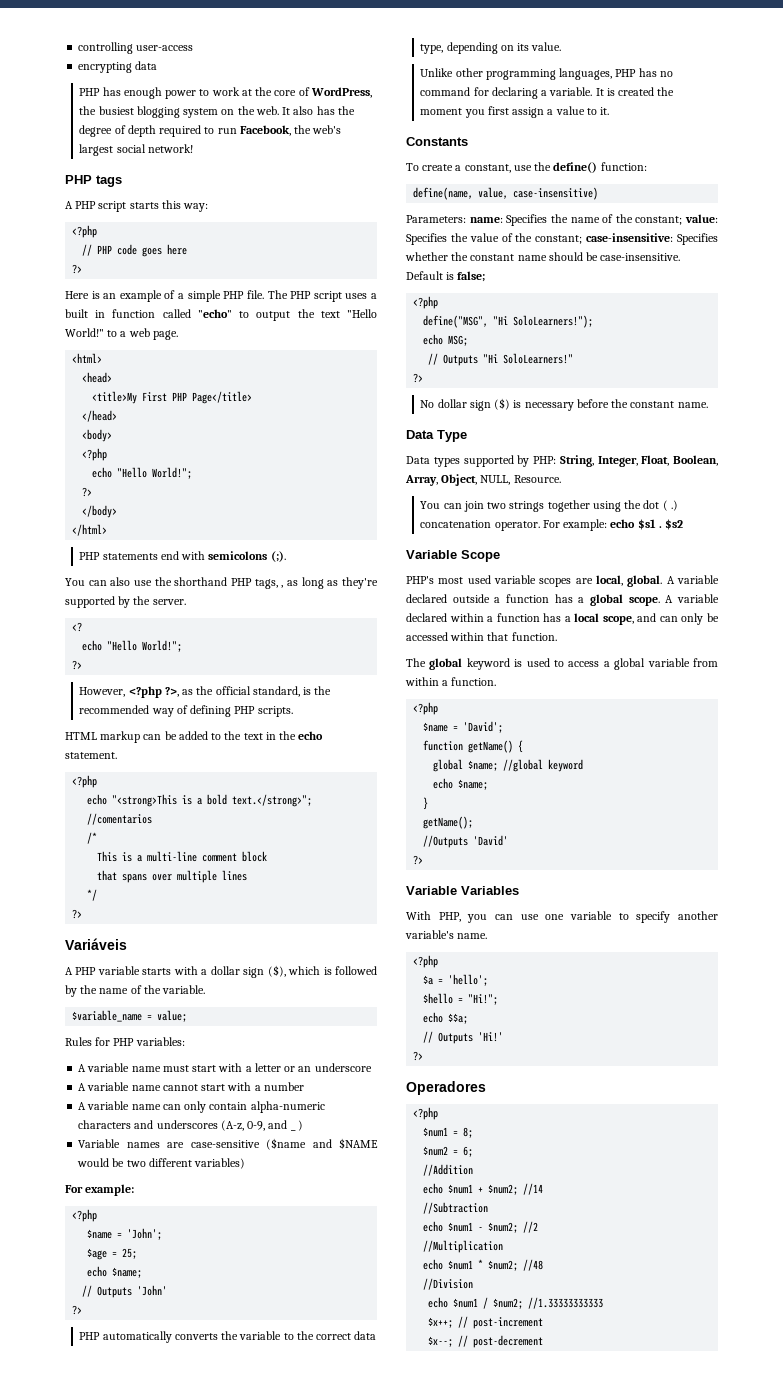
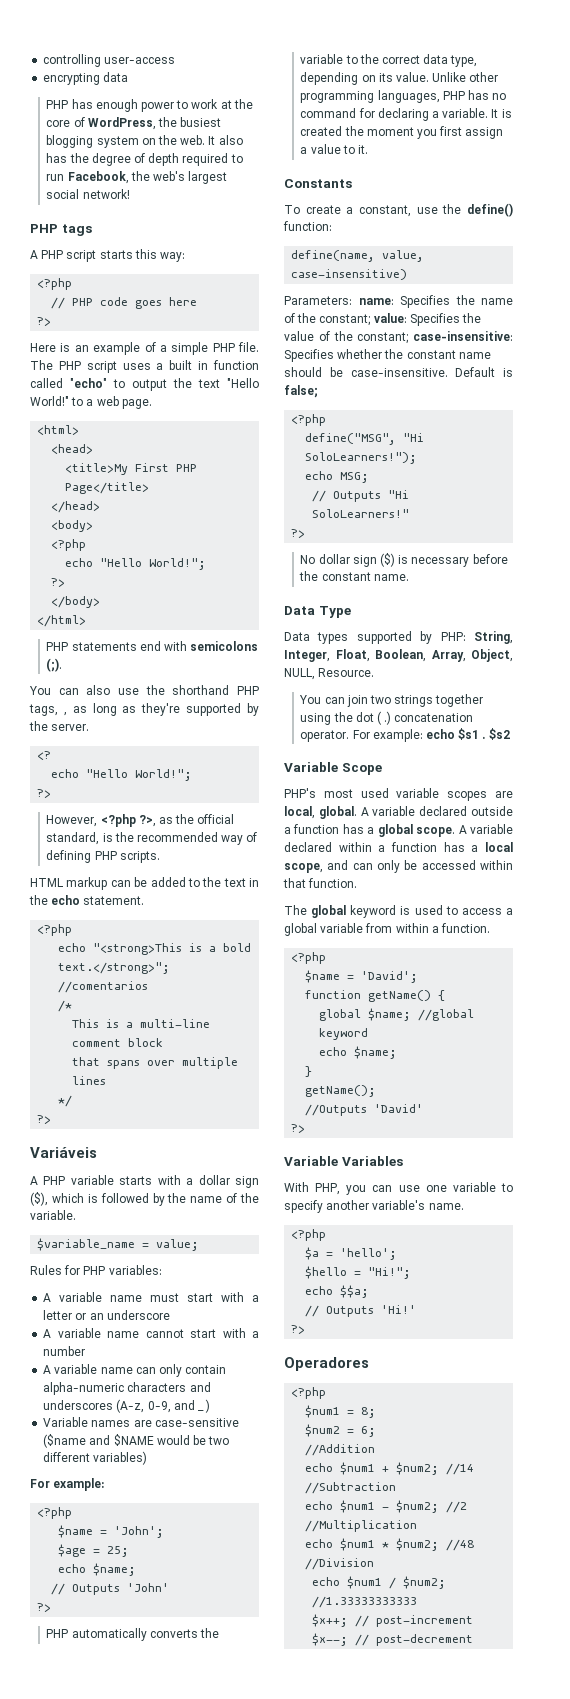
- PHP automatically converts the variable to the correct data type, depending on its value.
- Unlike other programming languages, PHP has no command for declaring a variable.
+ PHP automatically converts the variable to the correct data type, depending on its value. Unlike other programming languages, PHP has no command for declaring a variable.

